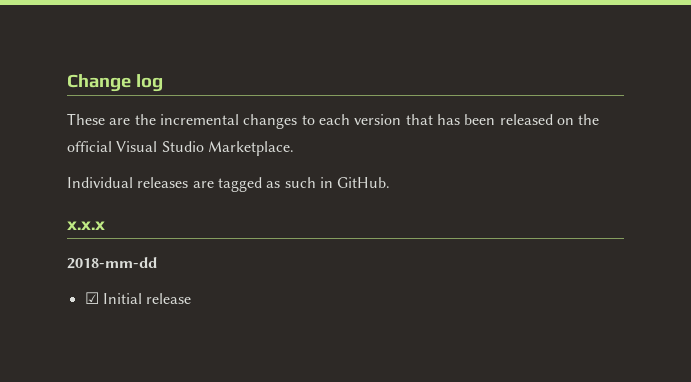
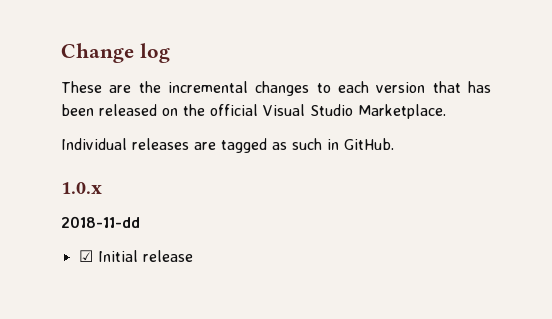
- x.x.x
- 2018-mm-dd
+ 1.0.x
+ 2018-11-dd

